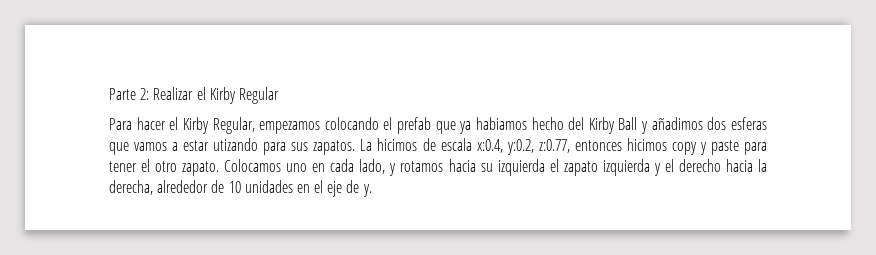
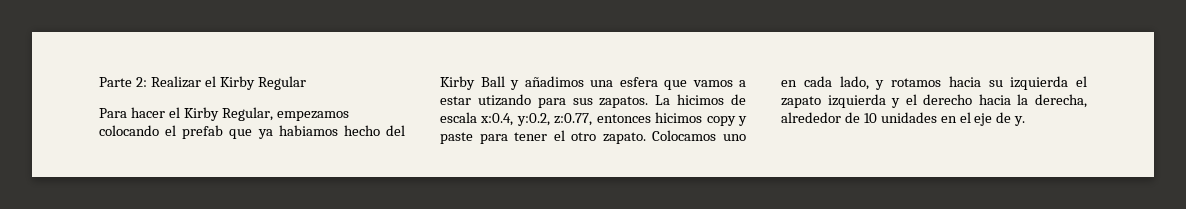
- Para hacer el Kirby Regular, empezamos colocando el prefab que ya habiamos hecho del Kirby Ball y añadimos dos esferas que vamos a estar utizando para sus zapatos.
+ Para hacer el Kirby Regular, empezamos colocando el prefab que ya habiamos hecho del Kirby Ball y añadimos una esfera que vamos a estar utizando para sus zapatos.

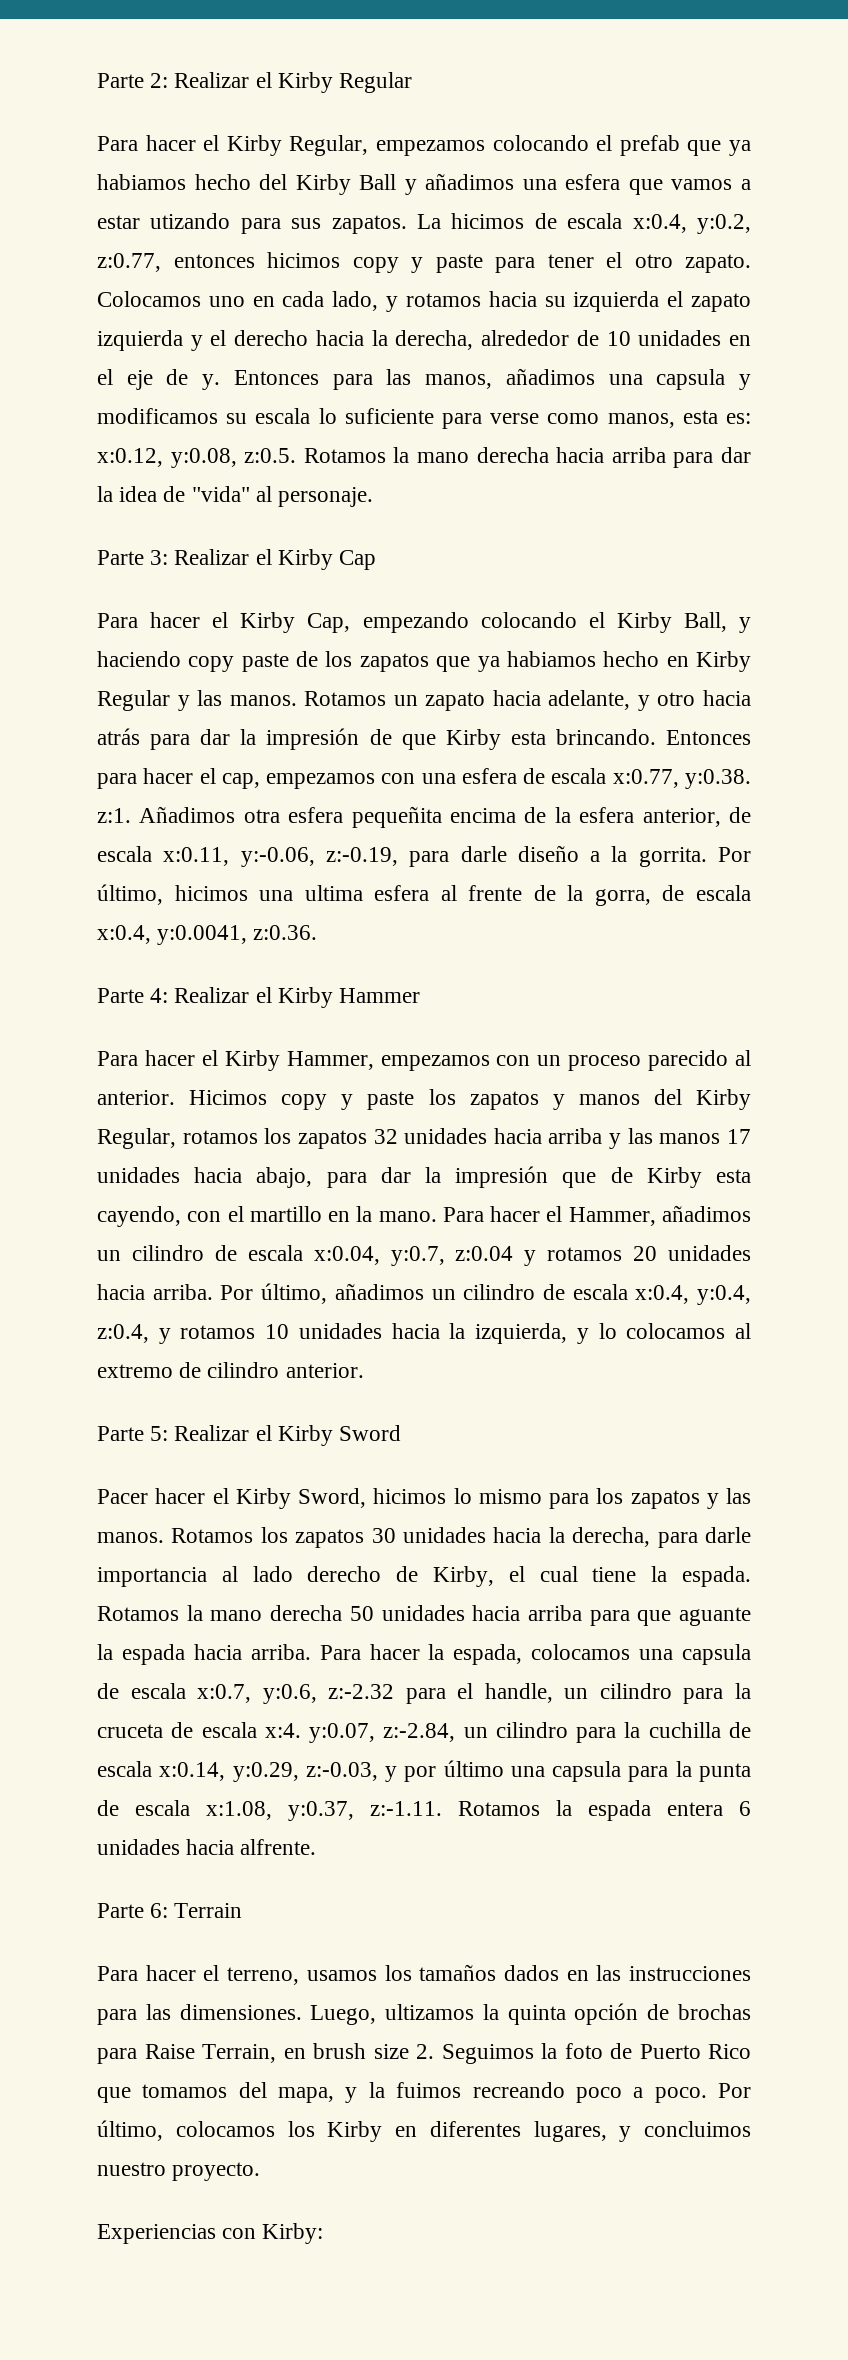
+ Entonces para las manos, añadimos una capsula y modificamos su escala lo suficiente para verse como manos, esta es: x:0.12, y:0.08, z:0.5. Rotamos la mano derecha hacia arriba para dar la idea de "vida" al personaje.
+ Parte 3: Realizar el Kirby Cap
+ Para hacer el Kirby Cap, empezando colocando el Kirby Ball, y haciendo copy paste de los zapatos que ya habiamos hecho en Kirby Regular y las manos. Rotamos un zapato hacia adelante, y otro hacia atrás para dar la impresión de que Kirby esta brincando. Entonces para hacer el cap, empezamos con una esfera de escala x:0.77, y:0.38. z:1. Añadimos otra esfera pequeñita encima de la esfera anterior, de escala x:0.11, y:-0.06, z:-0.19, para darle diseño a la gorrita. Por último, hicimos una ultima esfera al frente de la gorra, de escala x:0.4, y:0.0041, z:0.36.
+ Parte 4: Realizar el Kirby Hammer
+ Para hacer el Kirby Hammer, empezamos con un proceso parecido al anterior. Hicimos copy y paste los zapatos y manos del Kirby Regular, rotamos los zapatos 32 unidades hacia arriba y las manos 17 unidades hacia abajo, para dar la impresión que de Kirby esta cayendo, con el martillo en la mano. Para hacer el Hammer, añadimos un cilindro de escala x:0.04, y:0.7, z:0.04 y rotamos 20 unidades hacia arriba. Por último, añadimos un cilindro de escala x:0.4, y:0.4, z:0.4, y rotamos 10 unidades hacia la izquierda, y lo colocamos al extremo de cilindro anterior.
+ Parte 5: Realizar el Kirby Sword
+ Pacer hacer el Kirby Sword, hicimos lo mismo para los zapatos y las manos. Rotamos los zapatos 30 unidades hacia la derecha, para darle importancia al lado derecho de Kirby, el cual tiene la espada. Rotamos la mano derecha 50 unidades hacia arriba para que aguante la espada hacia arriba. Para hacer la espada, colocamos una capsula de escala x:0.7, y:0.6, z:-2.32 para el handle, un cilindro para la cruceta de escala x:4. y:0.07, z:-2.84, un cilindro para la cuchilla de escala x:0.14, y:0.29, z:-0.03, y por último una capsula para la punta de escala x:1.08, y:0.37, z:-1.11. Rotamos la espada entera 6 unidades hacia alfrente.
+ Parte 6: Terrain
+ Para hacer el terreno, usamos los tamaños dados en las instrucciones para las dimensiones. Luego, ultizamos la quinta opción de brochas para Raise Terrain, en brush size 2. Seguimos la foto de Puerto Rico que tomamos del mapa, y la fuimos recreando poco a poco. Por último, colocamos los Kirby en diferentes lugares, y concluimos nuestro proyecto.
+ Experiencias con Kirby:

